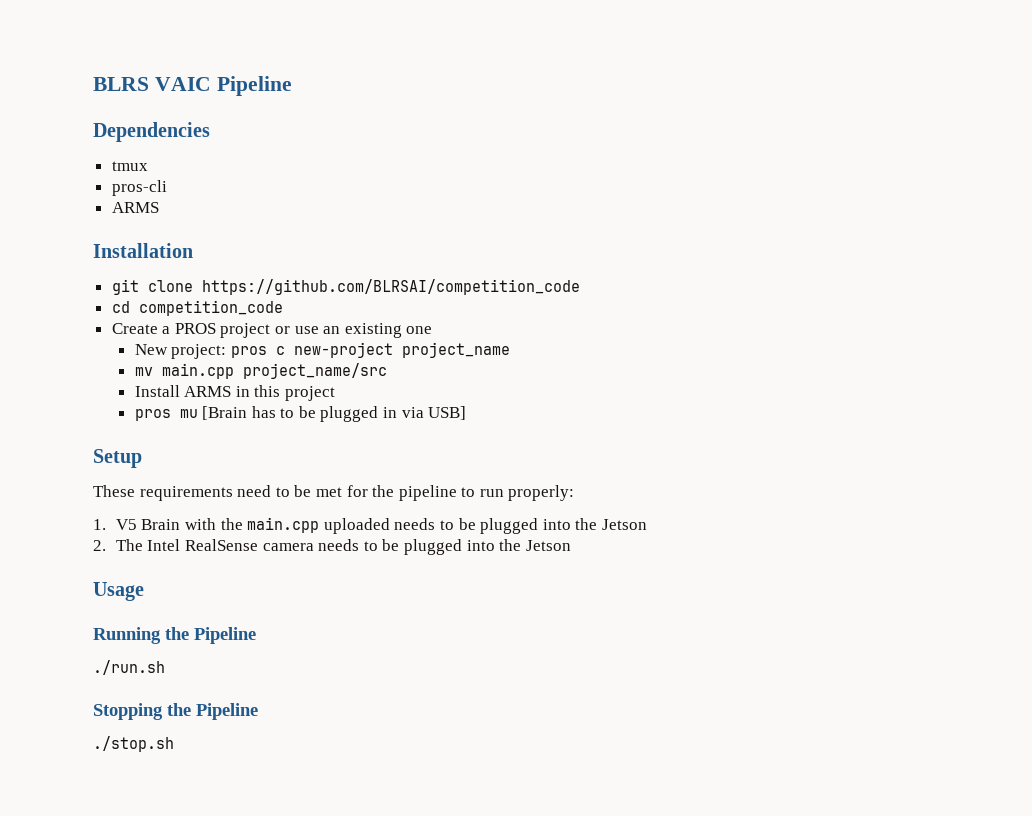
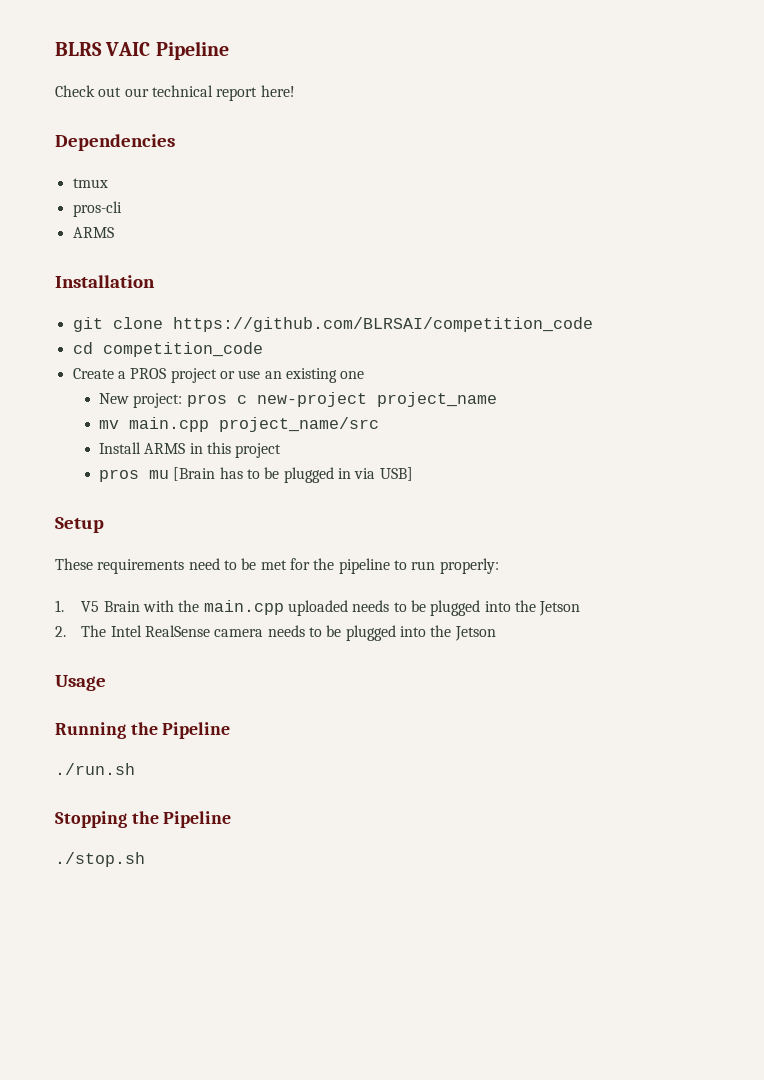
+ Check out our technical report here!

